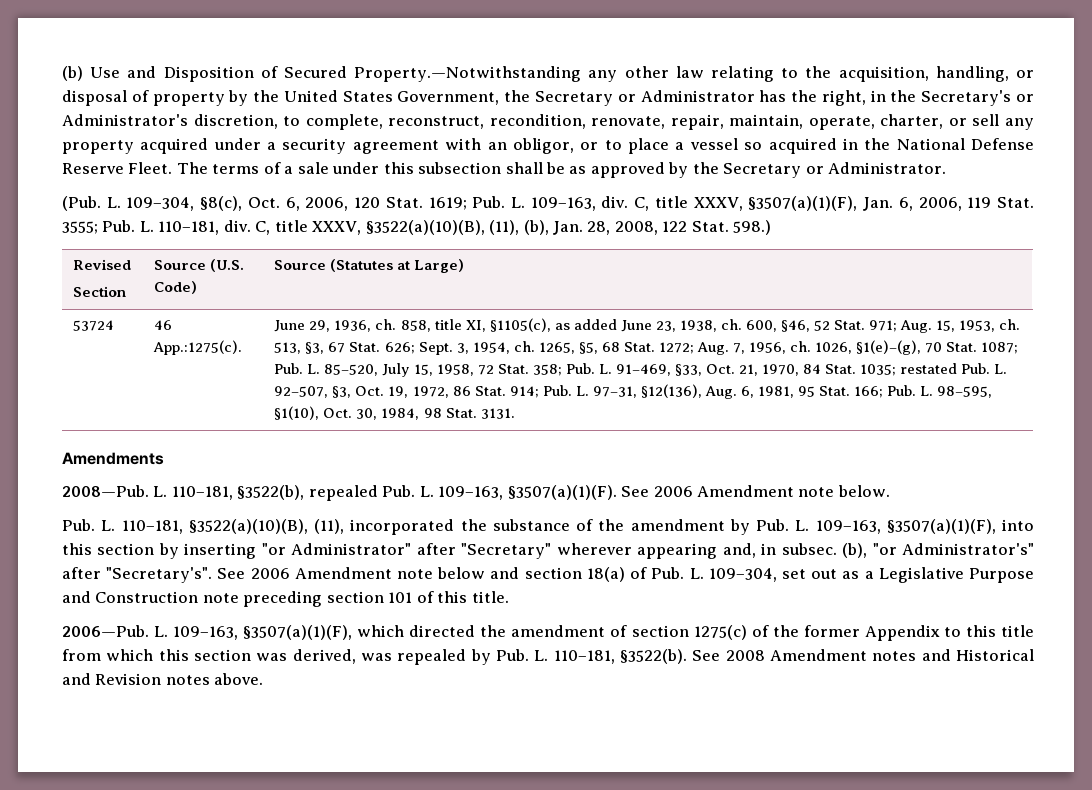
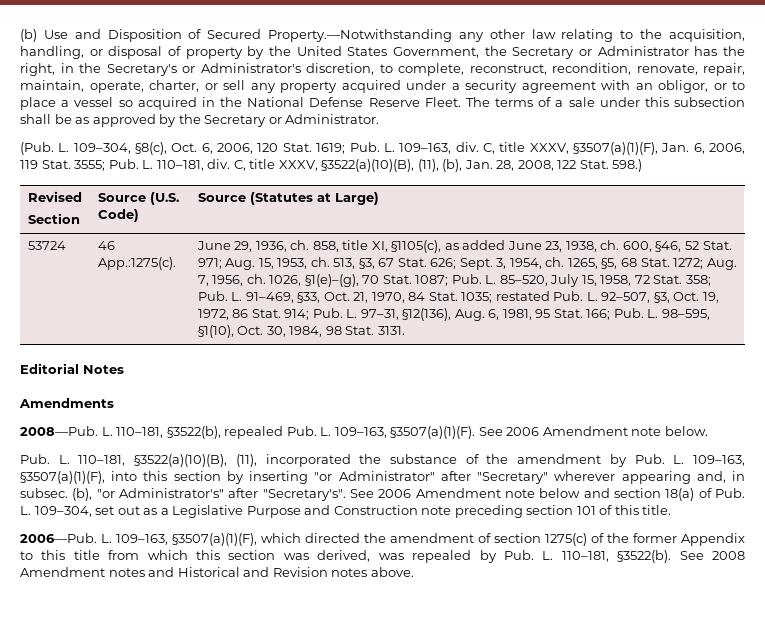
+ Editorial Notes

